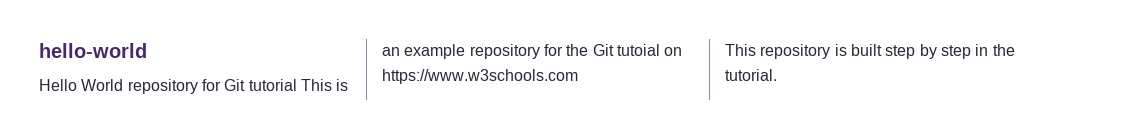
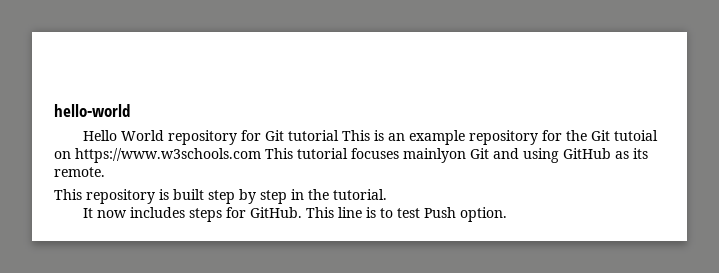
- Hello World repository for Git tutorial This is an example repository for the Git tutoial on https://www.w3schools.com
+ Hello World repository for Git tutorial This is an example repository for the Git tutoial on https://www.w3schools.com This tutorial focuses mainlyon Git and using GitHub as its remote.
+ It now includes steps for GitHub. This line is to test Push option.

